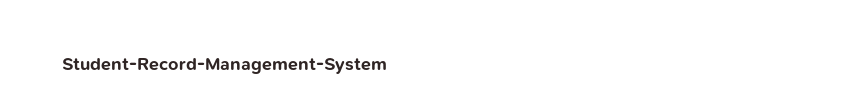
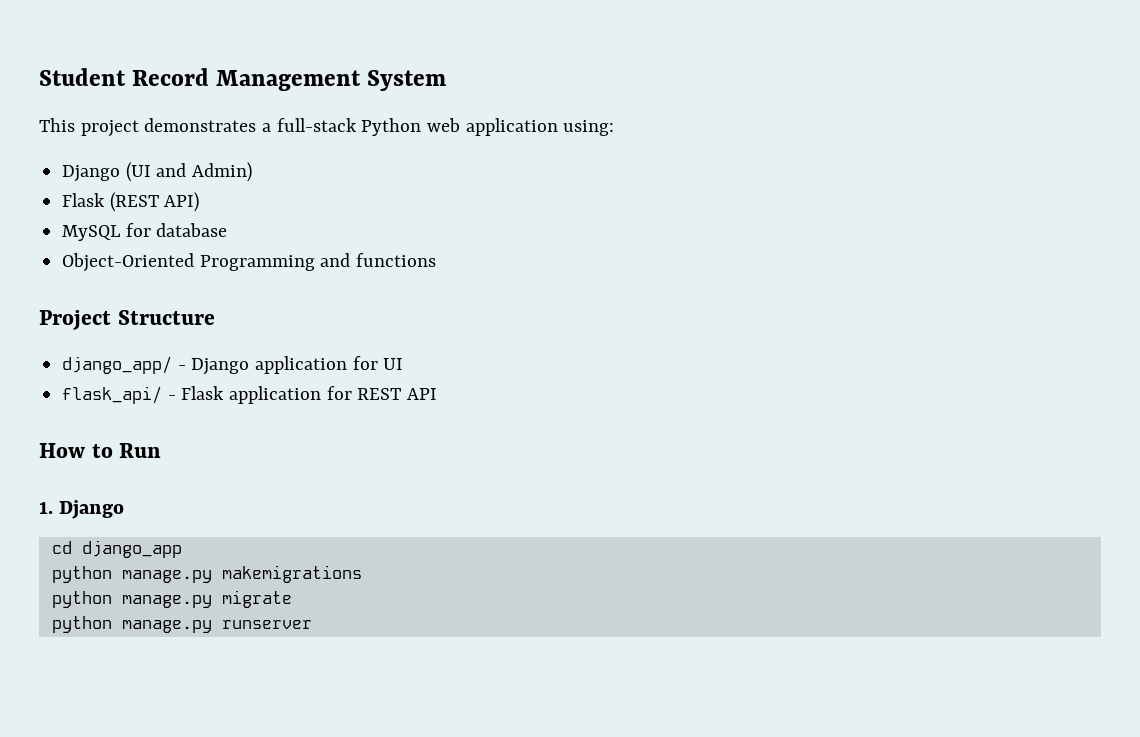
- Student-Record-Management-System
+ Student Record Management System
+ This project demonstrates a full-stack Python web application using:
+ Django (UI and Admin)
+ Flask (REST API)
+ MySQL for database
+ Object-Oriented Programming and functions
+ Project Structure
+ django_app/ - Django application for UI
+ flask_api/ - Flask application for REST API
+ How to Run
+ 1. Django
+ cd django_app
+ python manage.py makemigrations
+ python manage.py migrate
+ python manage.py runserver

